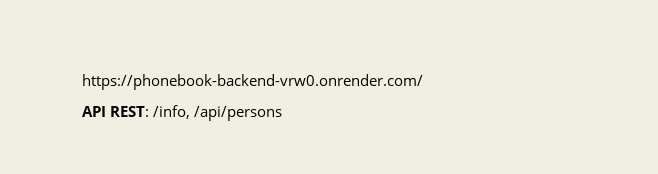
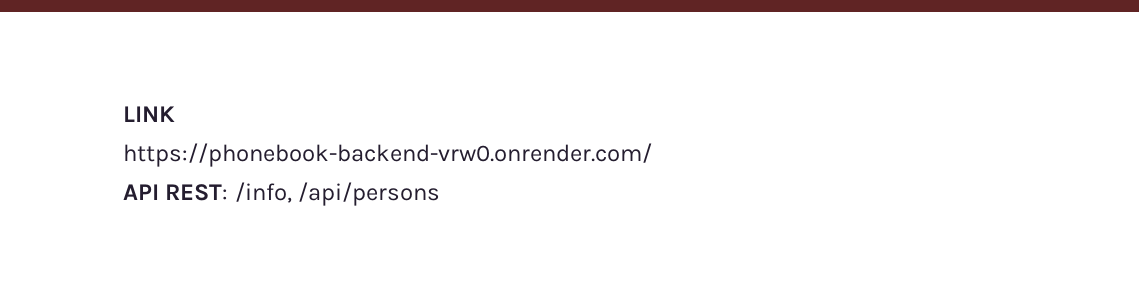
+ LINK

